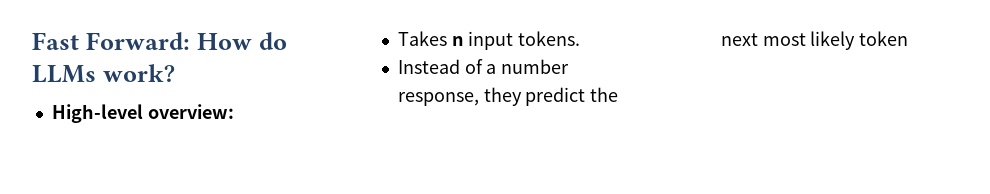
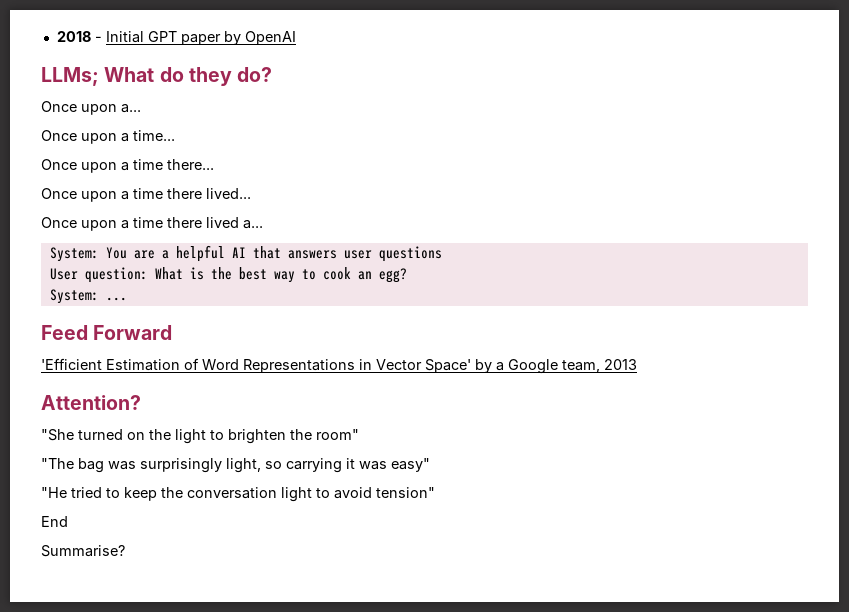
- Fast Forward: How do LLMs work?
- High-level overview:
- Takes n input tokens.
- Instead of a number response, they predict the next most likely token
+ 2018 - Initial GPT paper by OpenAI
+ LLMs; What do they do?
+ Once upon a...
+ Once upon a time...
+ Once upon a time there...
+ Once upon a time there lived...
+ Once upon a time there lived a...
+ System: You are a helpful AI that answers user questions
+ User question: What is the best way to cook an egg?
+ System: ...
+ Feed Forward
+ 'Efficient Estimation of Word Representations in Vector Space' by a Google team, 2013
+ Attention?
+ "She turned on the light to brighten the room"
+ "The bag was surprisingly light, so carrying it was easy"
+ "He tried to keep the conversation light to avoid tension"
+ End
+ Summarise?

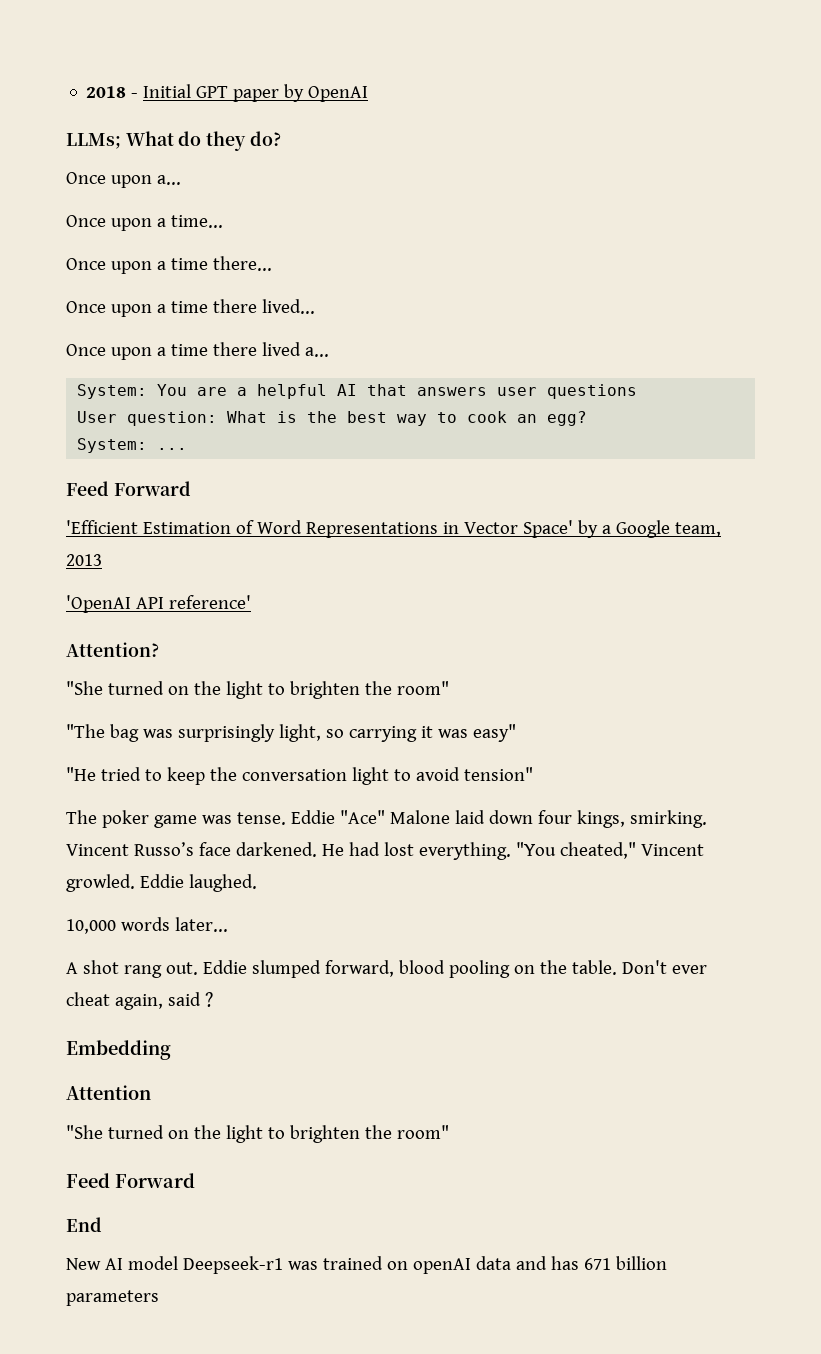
+ 'OpenAI API reference'
+ The poker game was tense. Eddie "Ace" Malone laid down four kings, smirking. Vincent Russo’s face darkened. He had lost everything. "You cheated," Vincent growled. Eddie laughed.
+ 10,000 words later...
+ A shot rang out. Eddie slumped forward, blood pooling on the table. Don't ever cheat again, said ?
+ Embedding
+ Attention
+ "She turned on the light to brighten the room"
+ Feed Forward
  End
- Summarise?
+ New AI model Deepseek-r1 was trained on openAI data and has 671 billion parameters

